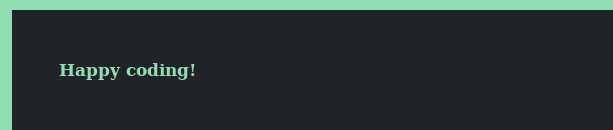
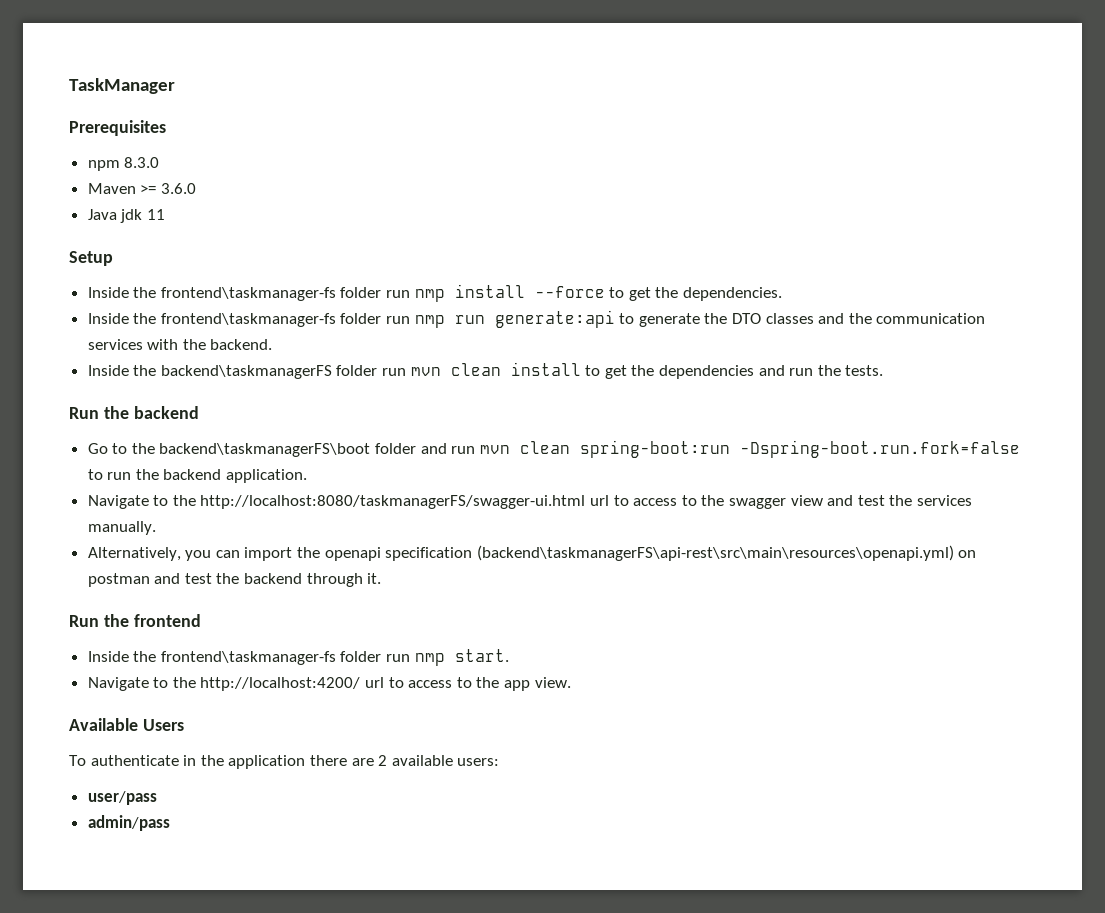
- Happy coding!
+ TaskManager
+ Prerequisites
+ npm 8.3.0
+ Maven >= 3.6.0
+ Java jdk 11
+ Setup
+ Inside the frontend\taskmanager-fs folder run nmp install --force to get the dependencies.
+ Inside the frontend\taskmanager-fs folder run nmp run generate:api to generate the DTO classes and the communication services with the backend.
+ Inside the backend\taskmanagerFS folder run mvn clean install to get the dependencies and run the tests.
+ Run the backend
+ Go to the backend\taskmanagerFS\boot folder and run mvn clean spring-boot:run -Dspring-boot.run.fork=false to run the backend application.
+ Navigate to the http://localhost:8080/taskmanagerFS/swagger-ui.html url to access to the swagger view and test the services manually.
+ Alternatively, you can import the openapi specification (backend\taskmanagerFS\api-rest\src\main\resources\openapi.yml) on postman and test the backend through it.
+ Run the frontend
+ Inside the frontend\taskmanager-fs folder run nmp start.
+ Navigate to the http://localhost:4200/ url to access to the app view.
+ Available Users
+ To authenticate in the application there are 2 available users:
+ user/pass
+ admin/pass

